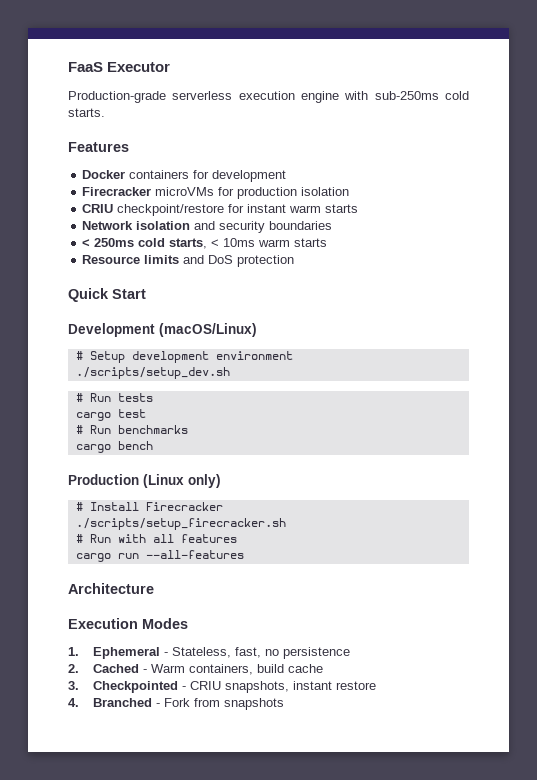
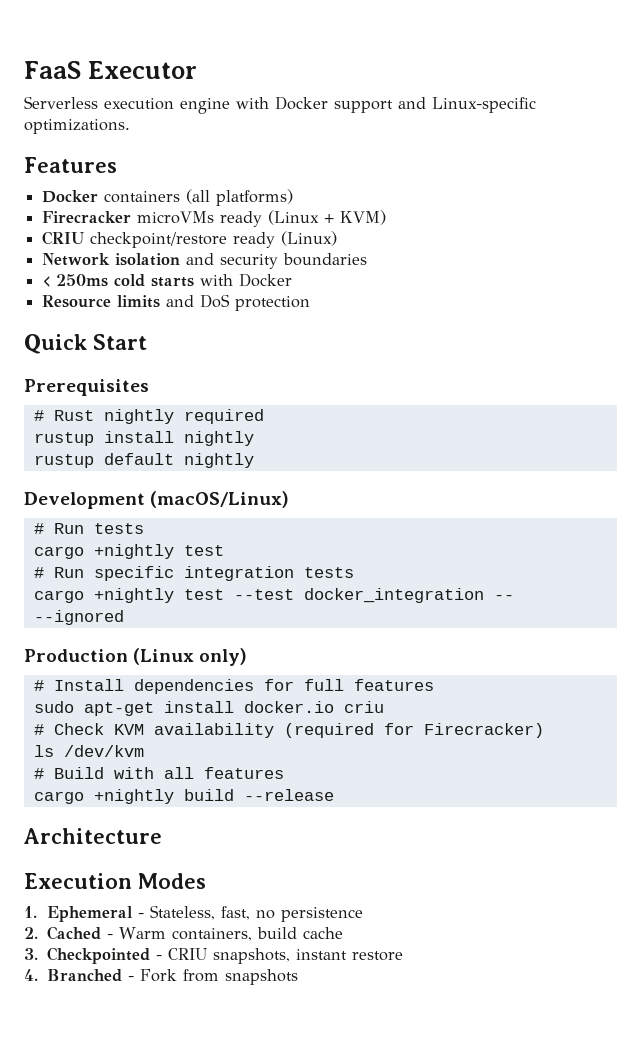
- Production-grade serverless execution engine with sub-250ms cold starts.
+ Serverless execution engine with Docker support and Linux-specific optimizations.
- Docker containers for development
+ Docker containers (all platforms)
- Firecracker microVMs for production isolation
- CRIU checkpoint/restore for instant warm starts
+ Firecracker microVMs ready (Linux + KVM)
+ CRIU checkpoint/restore ready (Linux)
- < 250ms cold starts, < 10ms warm starts
+ < 250ms cold starts with Docker
+ Prerequisites
+ # Rust nightly required
+ rustup install nightly
+ rustup default nightly
  Development (macOS/Linux)
- # Setup development environment
- ./scripts/setup_dev.sh
  # Run tests
- cargo test
+ cargo +nightly test
- # Run benchmarks
- cargo bench
+ # Run specific integration tests
+ cargo +nightly test --test docker_integration -- --ignored
- # Install Firecracker
- ./scripts/setup_firecracker.sh
- # Run with all features
+ # Install dependencies for full features
+ sudo apt-get install docker.io criu
+ # Check KVM availability (required for Firecracker)
+ ls /dev/kvm
+ # Build with all features
- cargo run --all-features
+ cargo +nightly build --release

